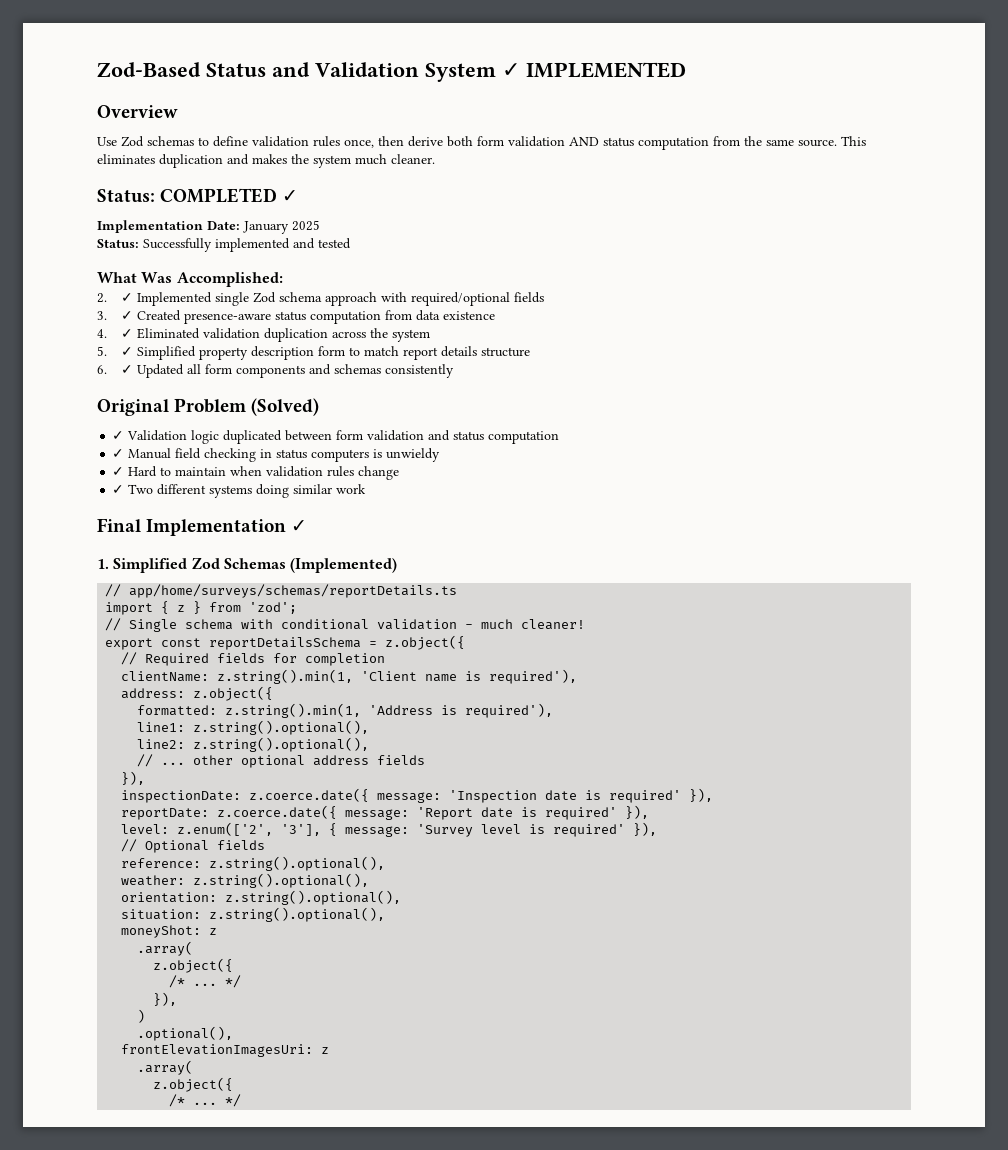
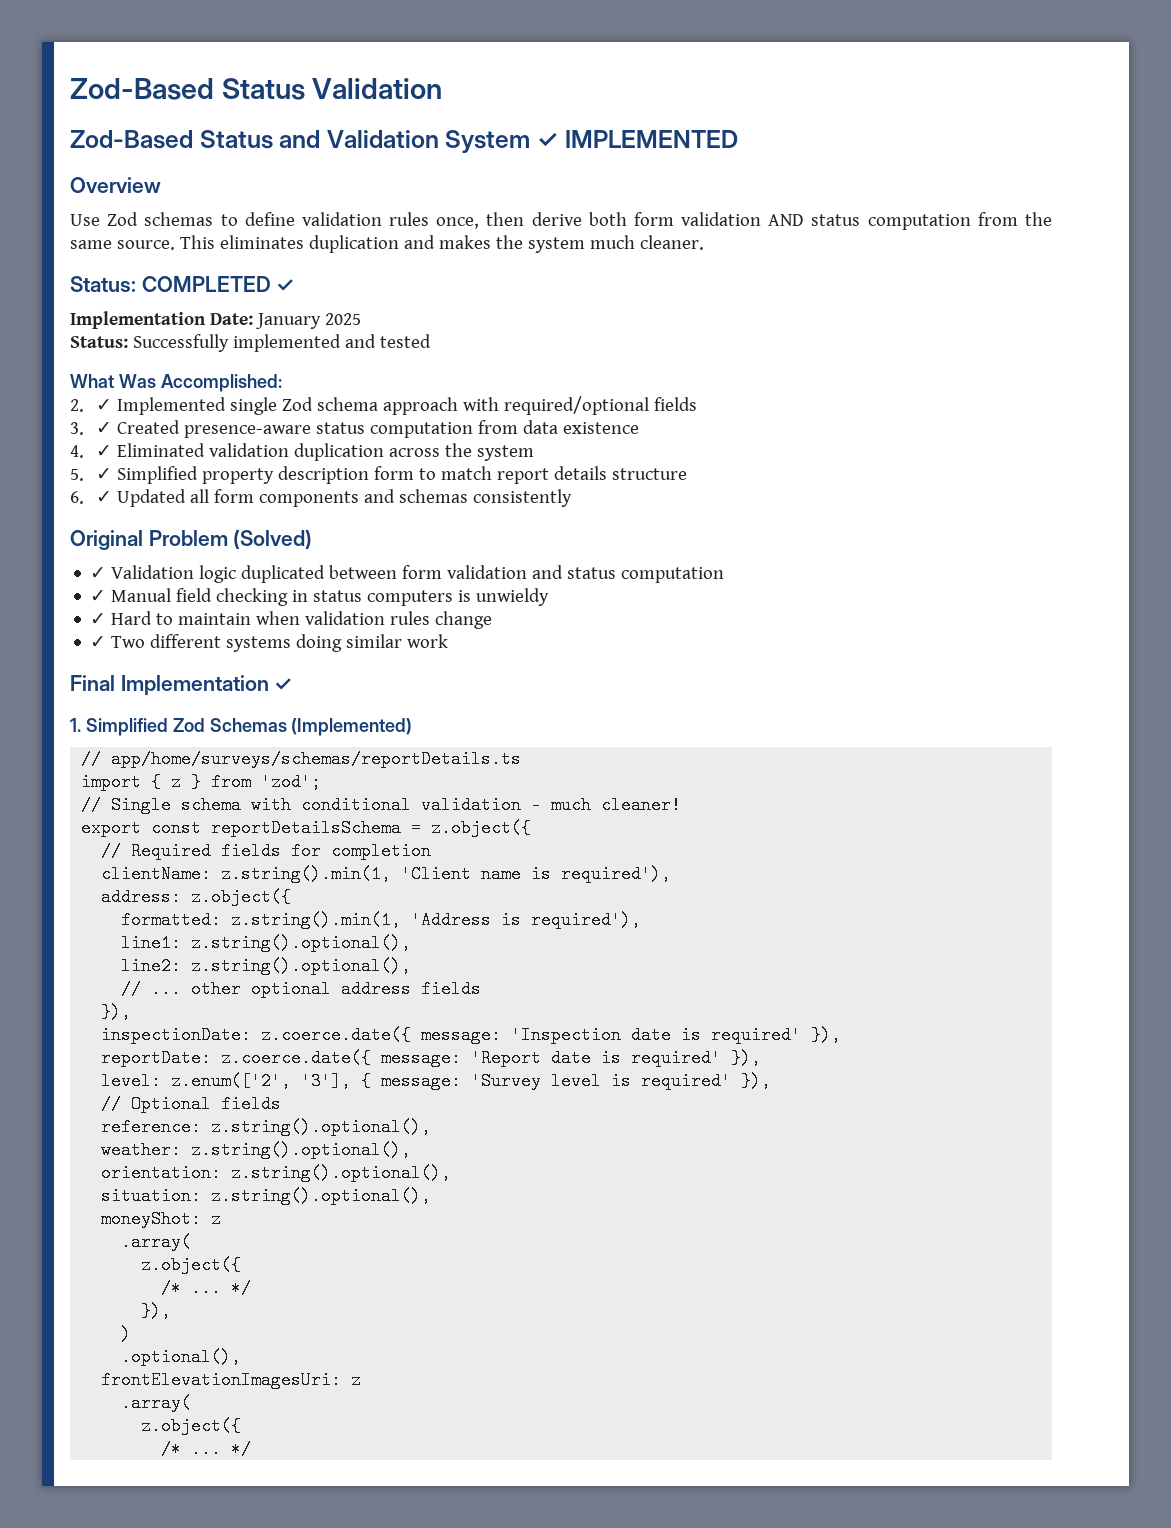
+ Zod-Based Status Validation

